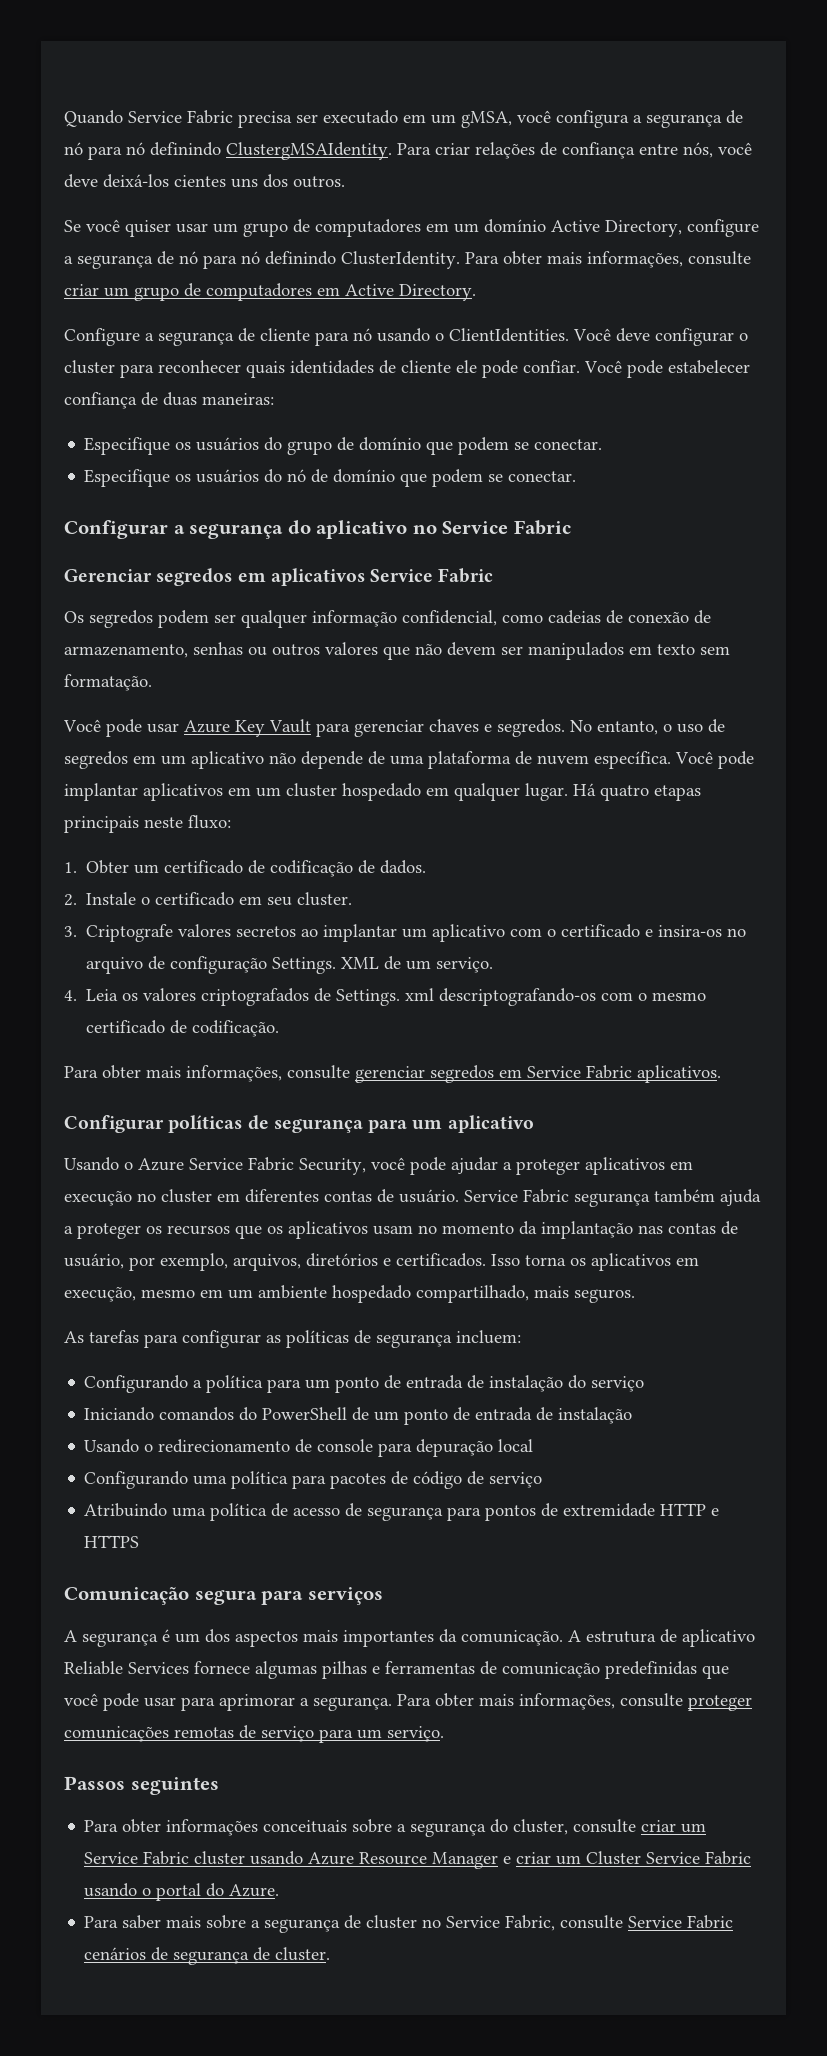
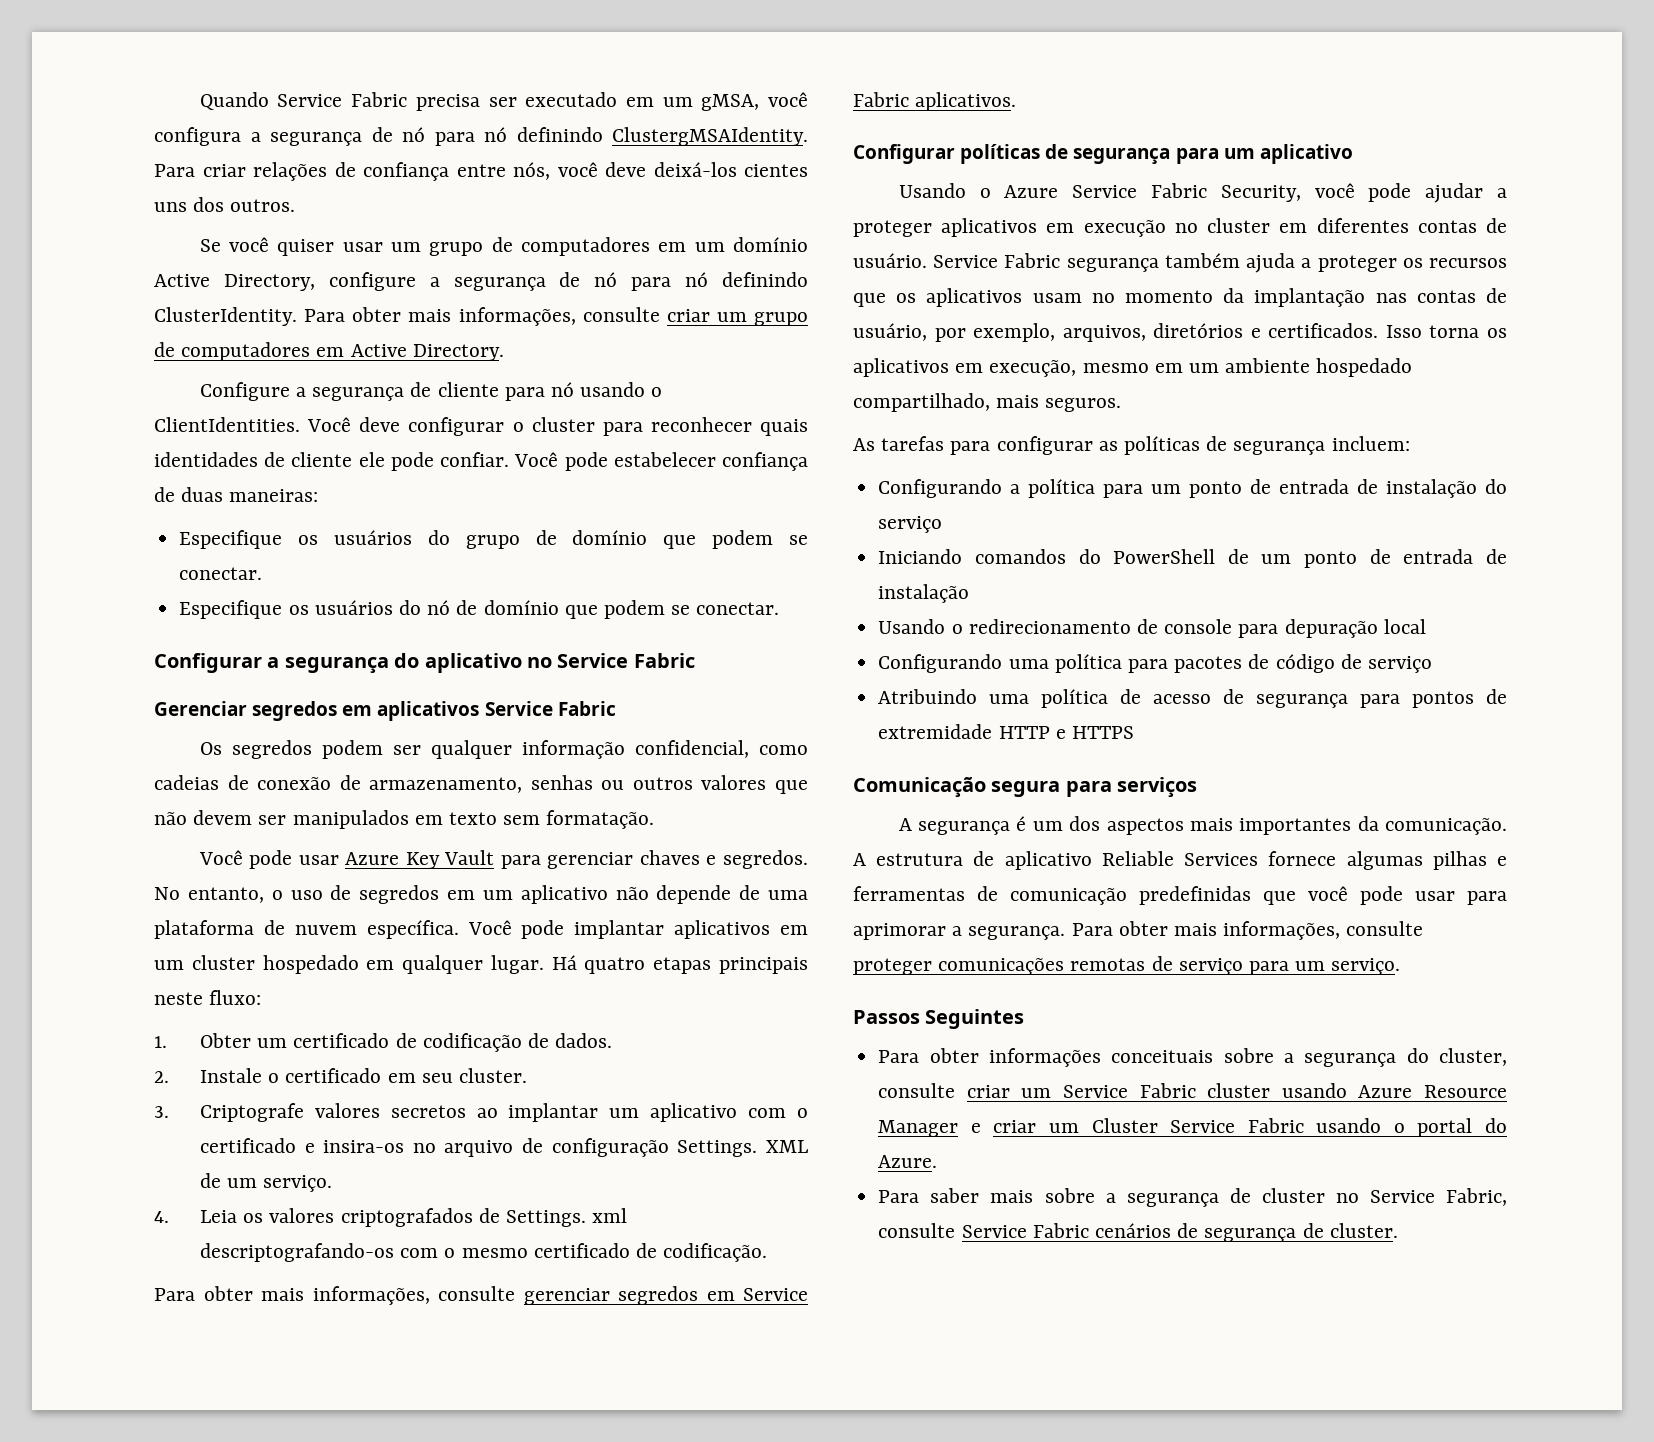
- Passos seguintes
+ Passos Seguintes

